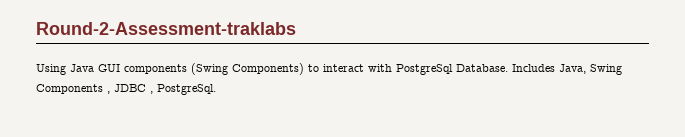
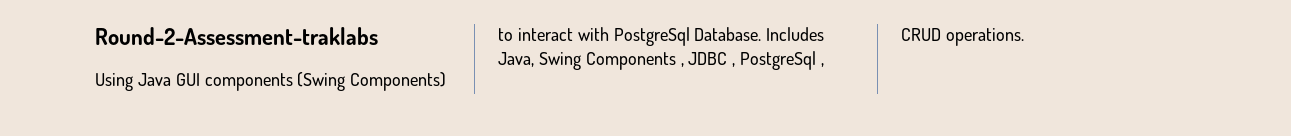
- Includes Java, Swing Components , JDBC , PostgreSql.
+ Includes Java, Swing Components , JDBC , PostgreSql , CRUD operations.

